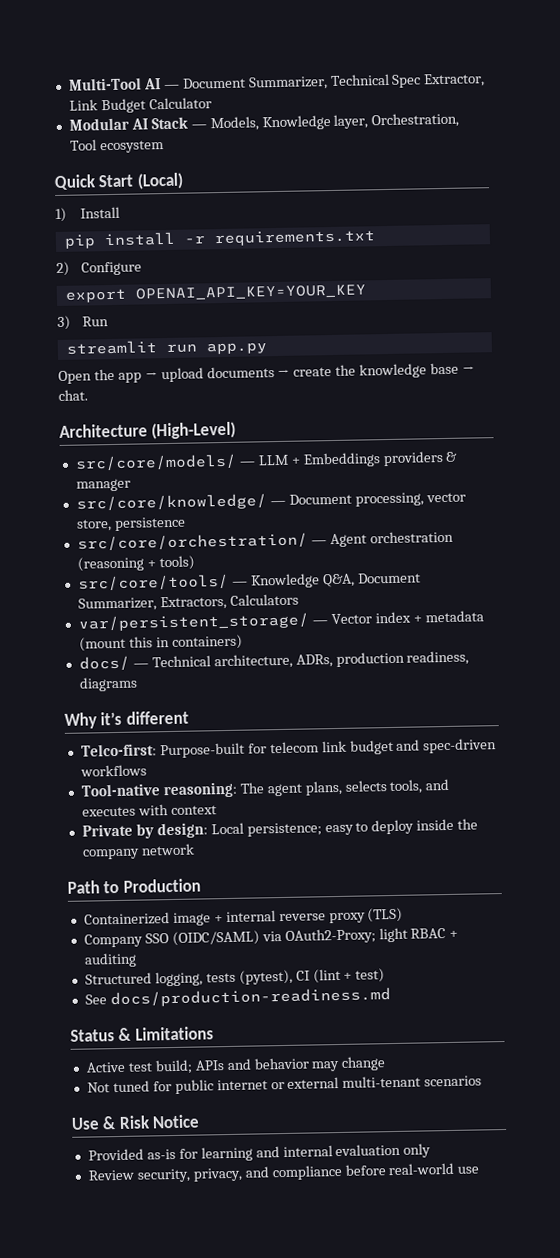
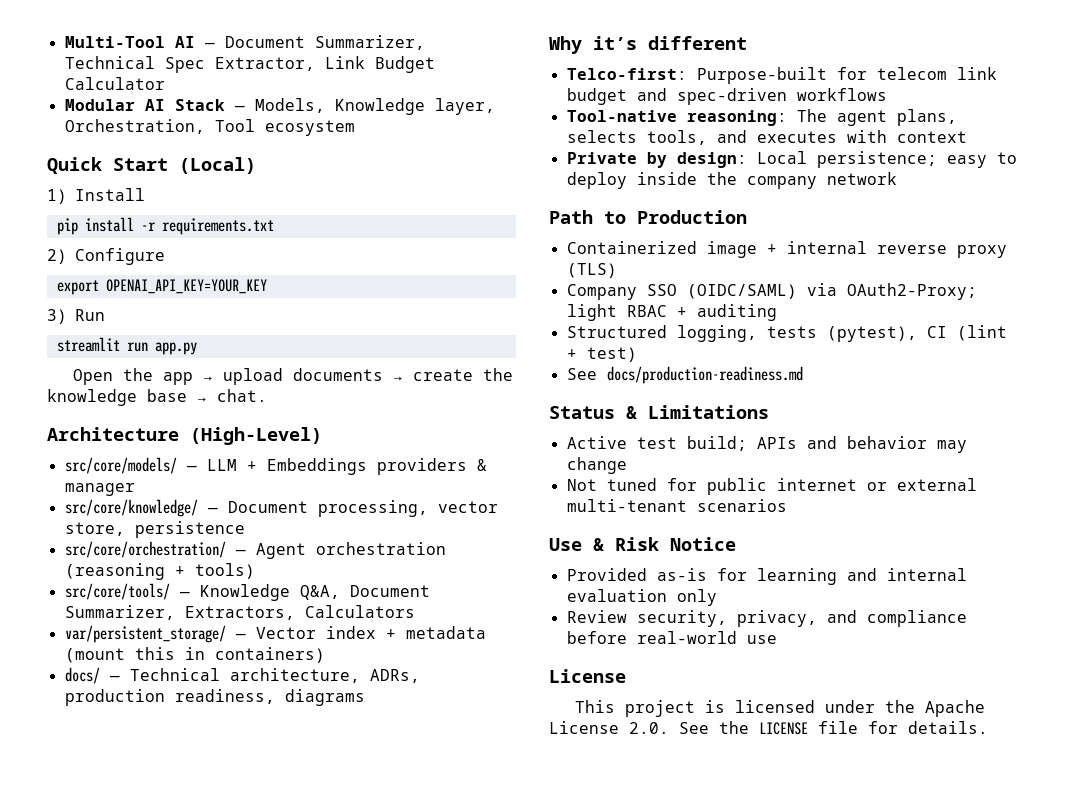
  Review security, privacy, and compliance before real-world use
+ License
+ This project is licensed under the Apache License 2.0. See the LICENSE file for details.

